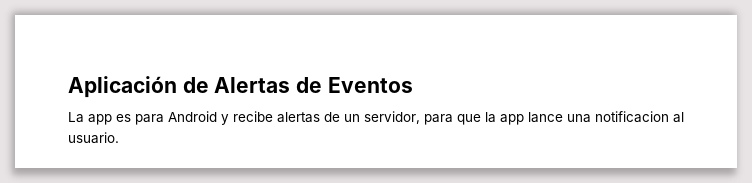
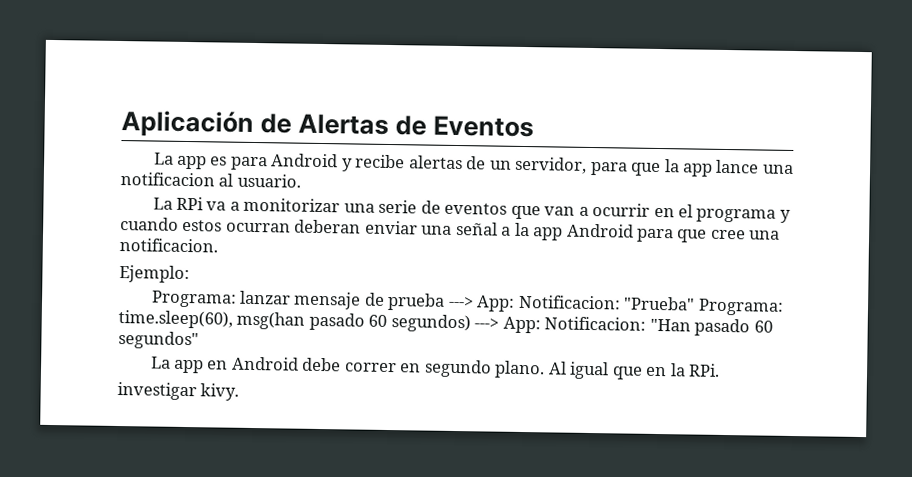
+ La RPi va a monitorizar una serie de eventos que van a ocurrir en el programa y cuando estos ocurran deberan enviar una señal a la app Android para que cree una notificacion.
+ Ejemplo:
+ Programa: lanzar mensaje de prueba ---> App: Notificacion: "Prueba" Programa: time.sleep(60), msg(han pasado 60 segundos) ---> App: Notificacion: "Han pasado 60 segundos"
+ La app en Android debe correr en segundo plano. Al igual que en la RPi.
+ investigar kivy.

